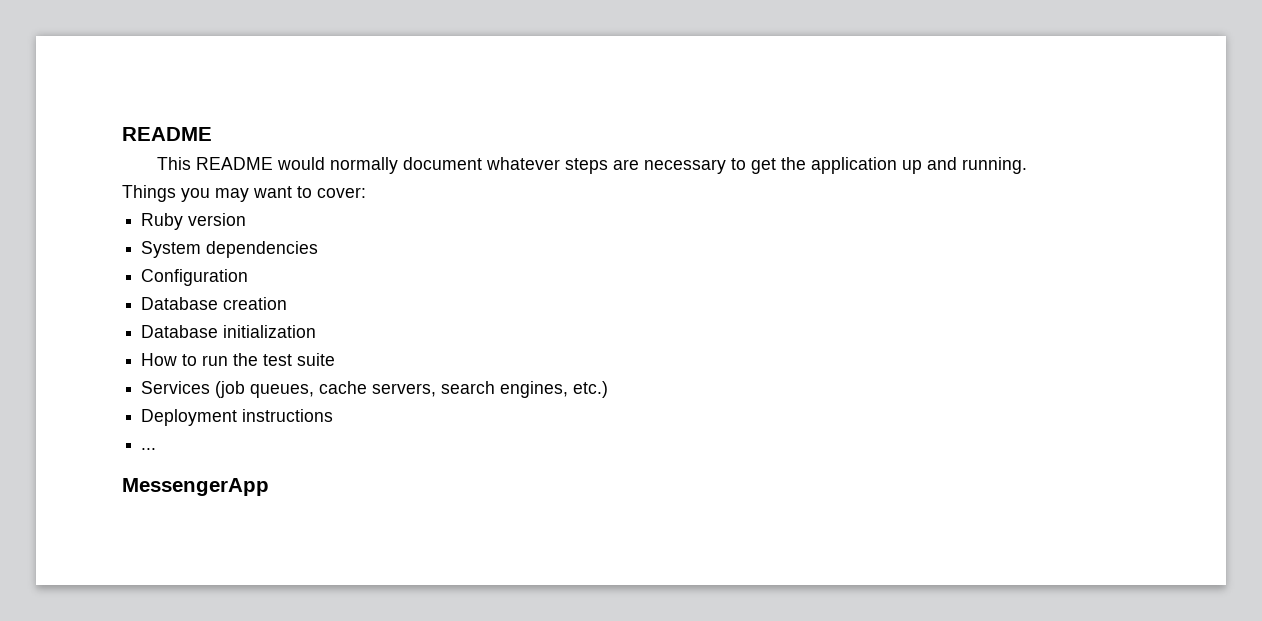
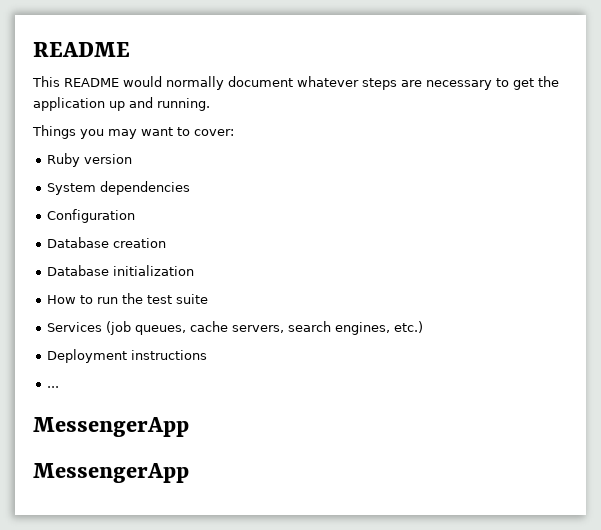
  ...
+ MessengerApp

